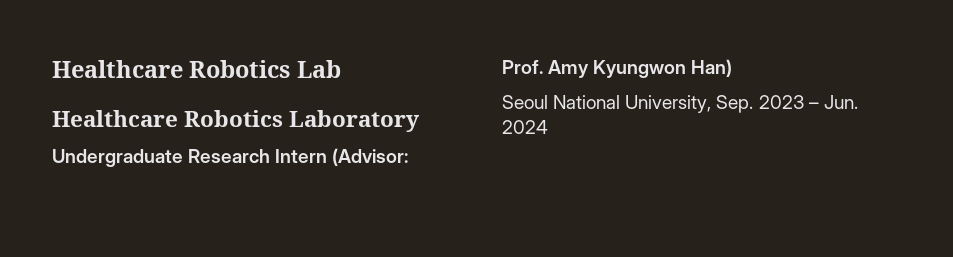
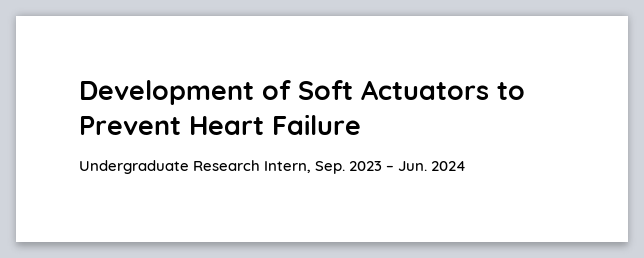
- Healthcare Robotics Lab
- Healthcare Robotics Laboratory
- Undergraduate Research Intern (Advisor: Prof. Amy Kyungwon Han)
- Seoul National University, Sep. 2023 – Jun. 2024
+ Development of Soft Actuators to Prevent Heart Failure
+ Undergraduate Research Intern, Sep. 2023 – Jun. 2024

